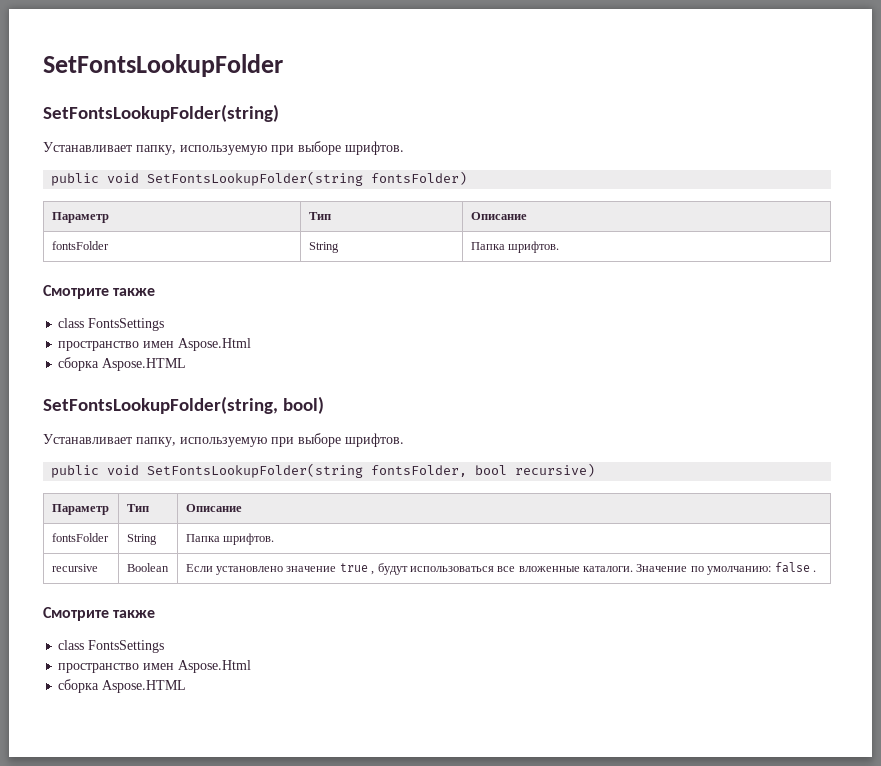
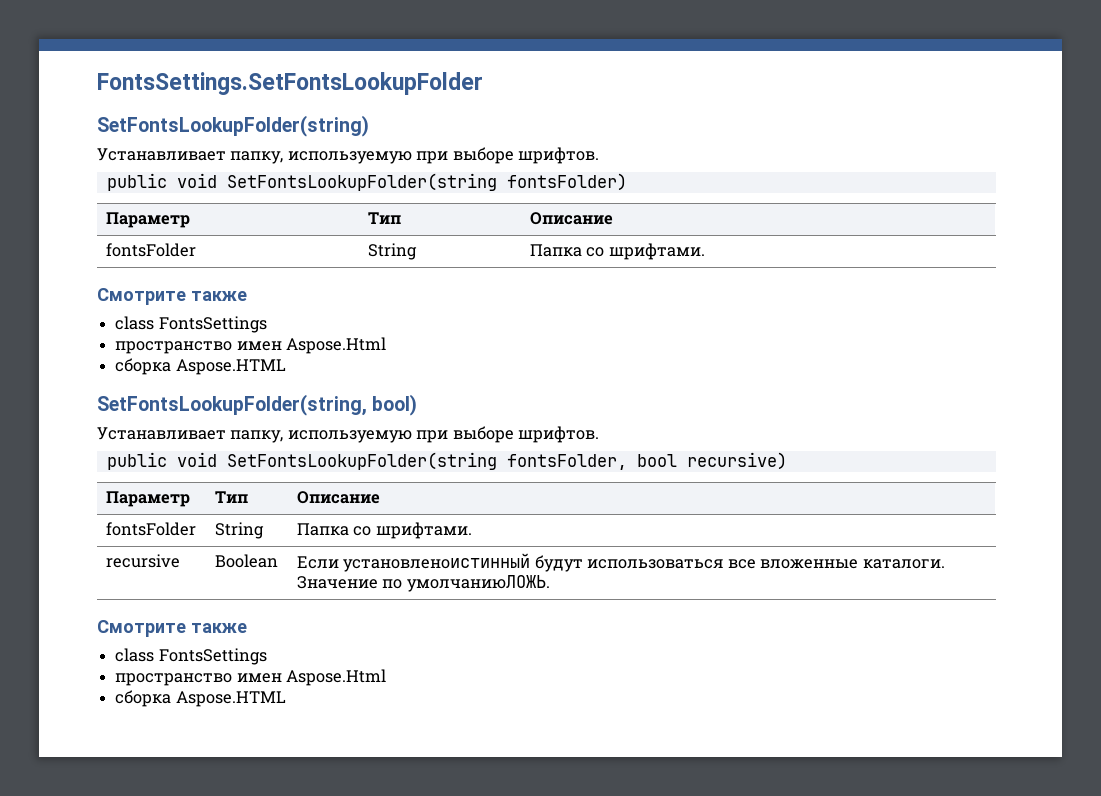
- SetFontsLookupFolder
+ FontsSettings.SetFontsLookupFolder
  public void SetFontsLookupFolder(string fontsFolder)
  Параметр | Тип | Описание
- fontsFolder | String | Папка шрифтов.
+ fontsFolder | String | Папка со шрифтами.
  public void SetFontsLookupFolder(string fontsFolder, bool recursive)
  Параметр | Тип | Описание
- fontsFolder | String | Папка шрифтов.
+ fontsFolder | String | Папка со шрифтами.
- recursive | Boolean | Если установлено значение true , будут использоваться все вложенные каталоги. Значение по умолчанию: false .
+ recursive | Boolean | Если установленоистинный будут использоваться все вложенные каталоги. Значение по умолчаниюЛОЖЬ.

